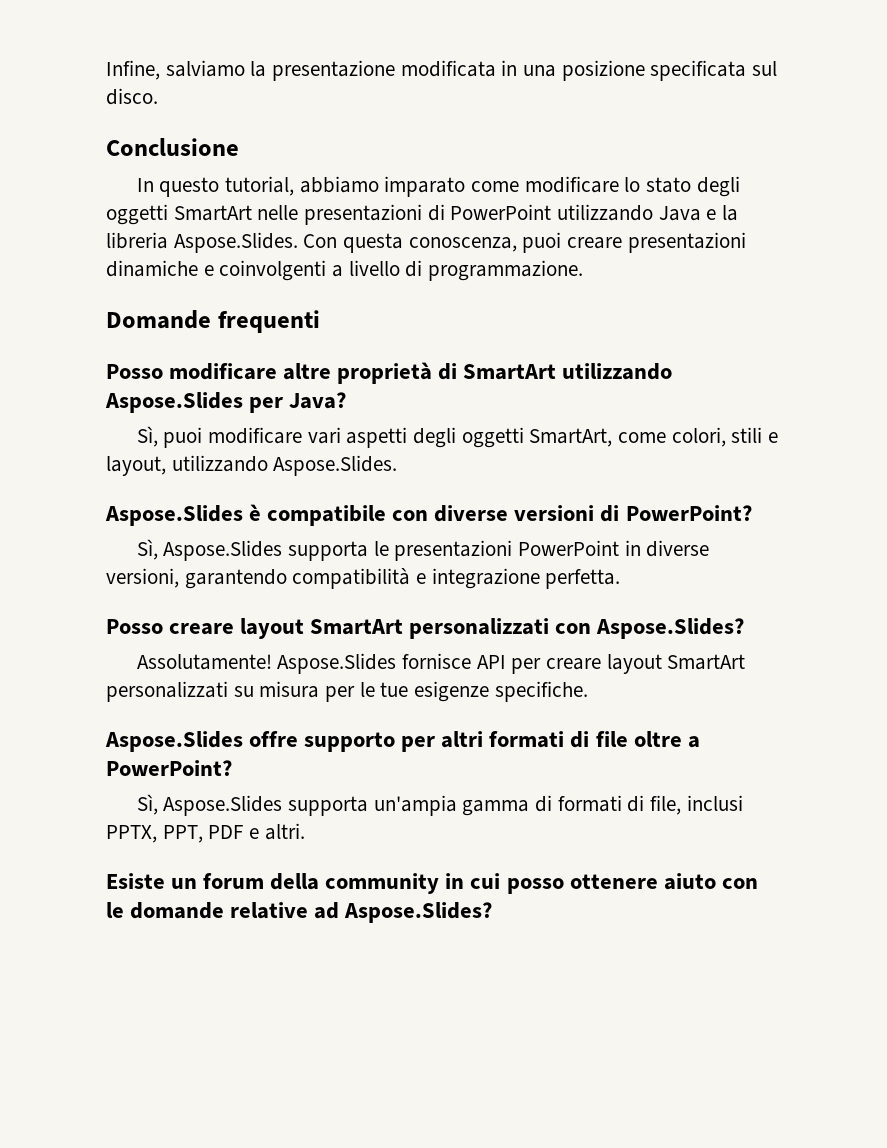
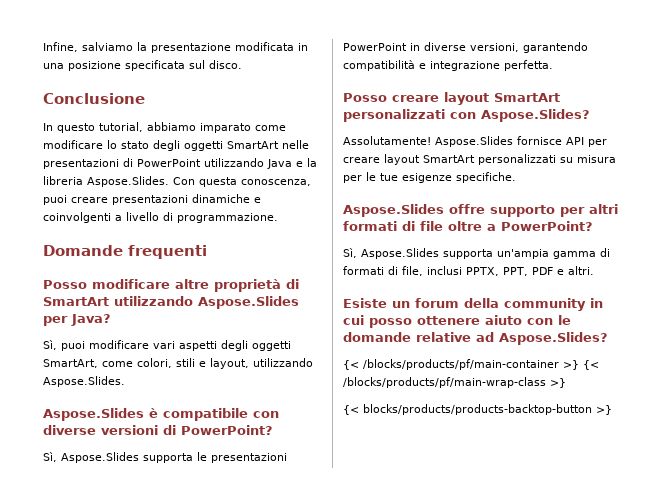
+ {< /blocks/products/pf/main-container >} {< /blocks/products/pf/main-wrap-class >}
+ {< blocks/products/products-backtop-button >}

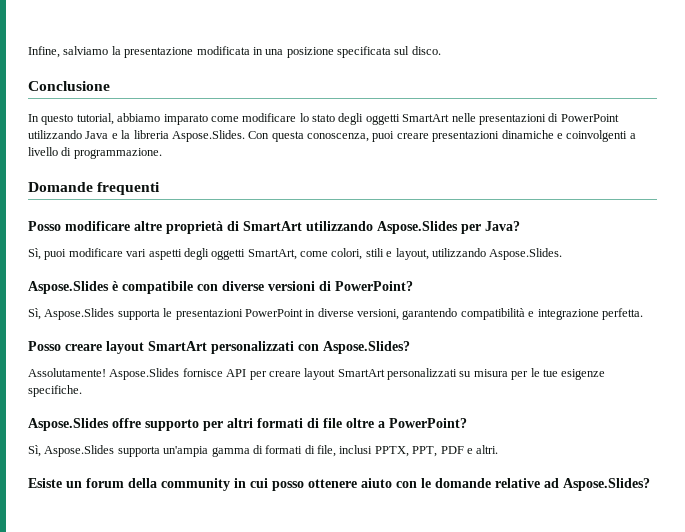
- {< /blocks/products/pf/main-container >} {< /blocks/products/pf/main-wrap-class >}
- {< blocks/products/products-backtop-button >}

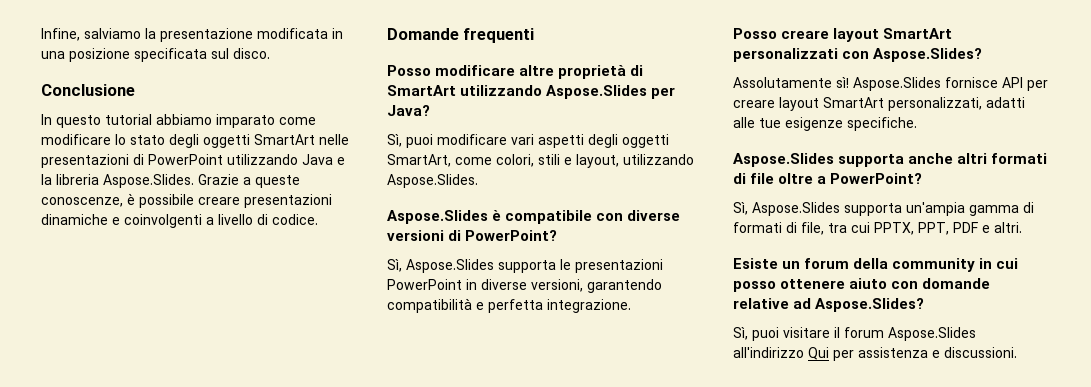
- In questo tutorial, abbiamo imparato come modificare lo stato degli oggetti SmartArt nelle presentazioni di PowerPoint utilizzando Java e la libreria Aspose.Slides. Con questa conoscenza, puoi creare presentazioni dinamiche e coinvolgenti a livello di programmazione.
+ In questo tutorial abbiamo imparato come modificare lo stato degli oggetti SmartArt nelle presentazioni di PowerPoint utilizzando Java e la libreria Aspose.Slides. Grazie a queste conoscenze, è possibile creare presentazioni dinamiche e coinvolgenti a livello di codice.
- Sì, Aspose.Slides supporta le presentazioni PowerPoint in diverse versioni, garantendo compatibilità e integrazione perfetta.
+ Sì, Aspose.Slides supporta le presentazioni PowerPoint in diverse versioni, garantendo compatibilità e perfetta integrazione.
- Assolutamente!
+ Assolutamente sì!
- Aspose.Slides fornisce API per creare layout SmartArt personalizzati su misura per le tue esigenze specifiche.
+ Aspose.Slides fornisce API per creare layout SmartArt personalizzati, adatti alle tue esigenze specifiche.
- Aspose.Slides offre supporto per altri formati di file oltre a PowerPoint?
+ Aspose.Slides supporta anche altri formati di file oltre a PowerPoint?
- Sì, Aspose.Slides supporta un'ampia gamma di formati di file, inclusi PPTX, PPT, PDF e altri.
+ Sì, Aspose.Slides supporta un'ampia gamma di formati di file, tra cui PPTX, PPT, PDF e altri.
- Esiste un forum della community in cui posso ottenere aiuto con le domande relative ad Aspose.Slides?
+ Esiste un forum della community in cui posso ottenere aiuto con domande relative ad Aspose.Slides?
+ Sì, puoi visitare il forum Aspose.Slides all'indirizzo Qui per assistenza e discussioni.

